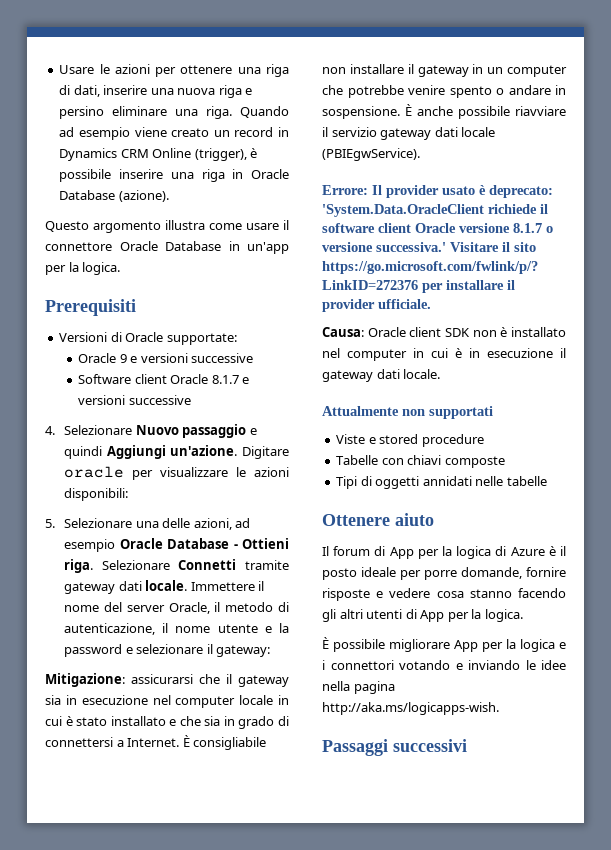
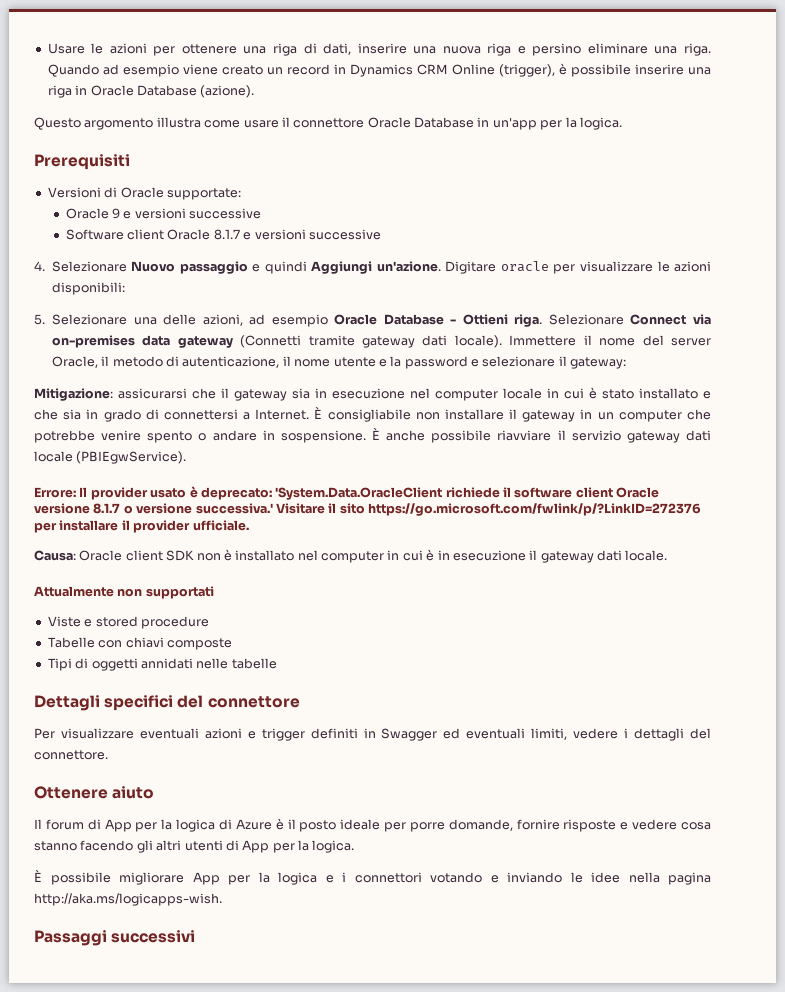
- Selezionare Connetti tramite gateway dati locale.
+ Selezionare Connect via on-premises data gateway (Connetti tramite gateway dati locale).
+ Dettagli specifici del connettore
+ Per visualizzare eventuali azioni e trigger definiti in Swagger ed eventuali limiti, vedere i dettagli del connettore.

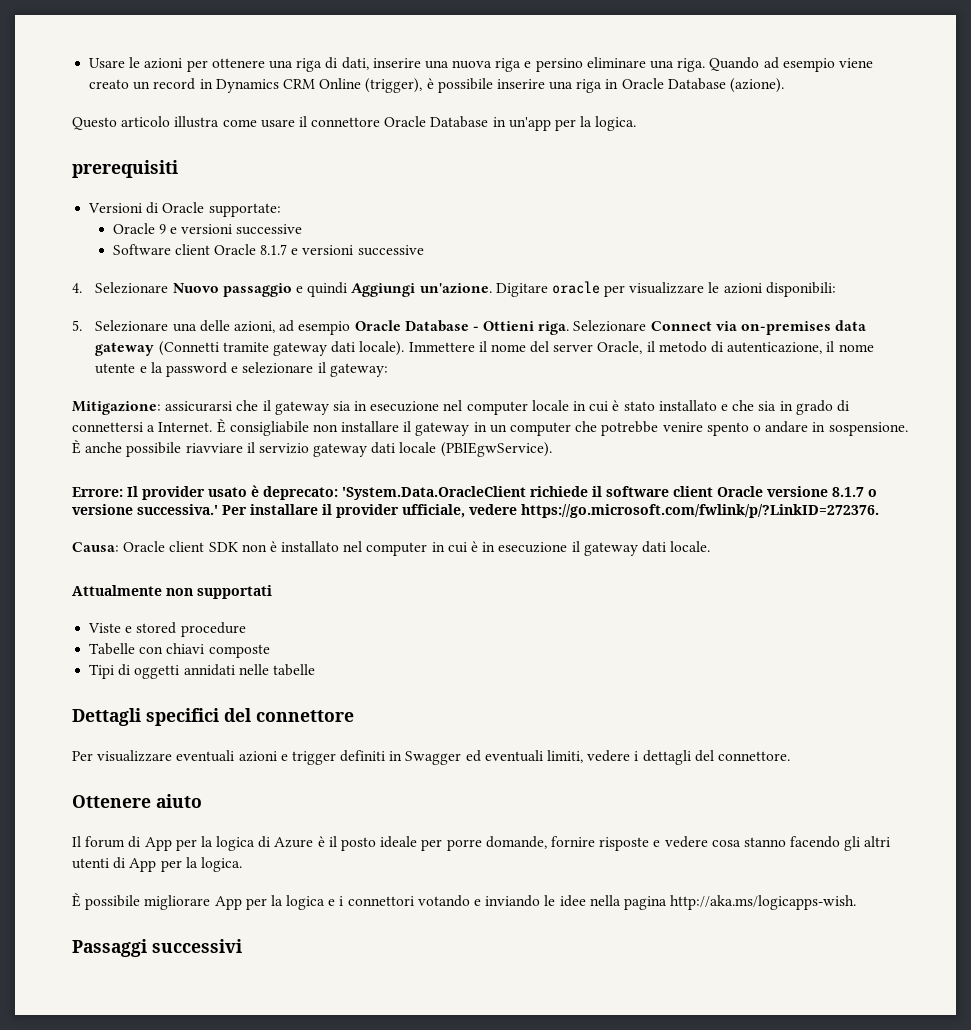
- Questo argomento illustra come usare il connettore Oracle Database in un'app per la logica.
+ Questo articolo illustra come usare il connettore Oracle Database in un'app per la logica.
- Prerequisiti
+ prerequisiti
- Visitare il sito https://go.microsoft.com/fwlink/p/?LinkID=272376 per installare il provider ufficiale.
+ Per installare il provider ufficiale, vedere https://go.microsoft.com/fwlink/p/?LinkID=272376.

